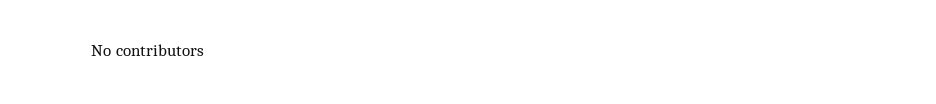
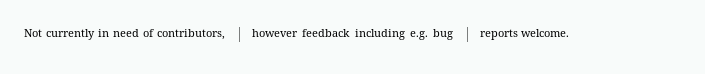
- No contributors
+ Not currently in need of contributors, however feedback including e.g. bug reports welcome.

